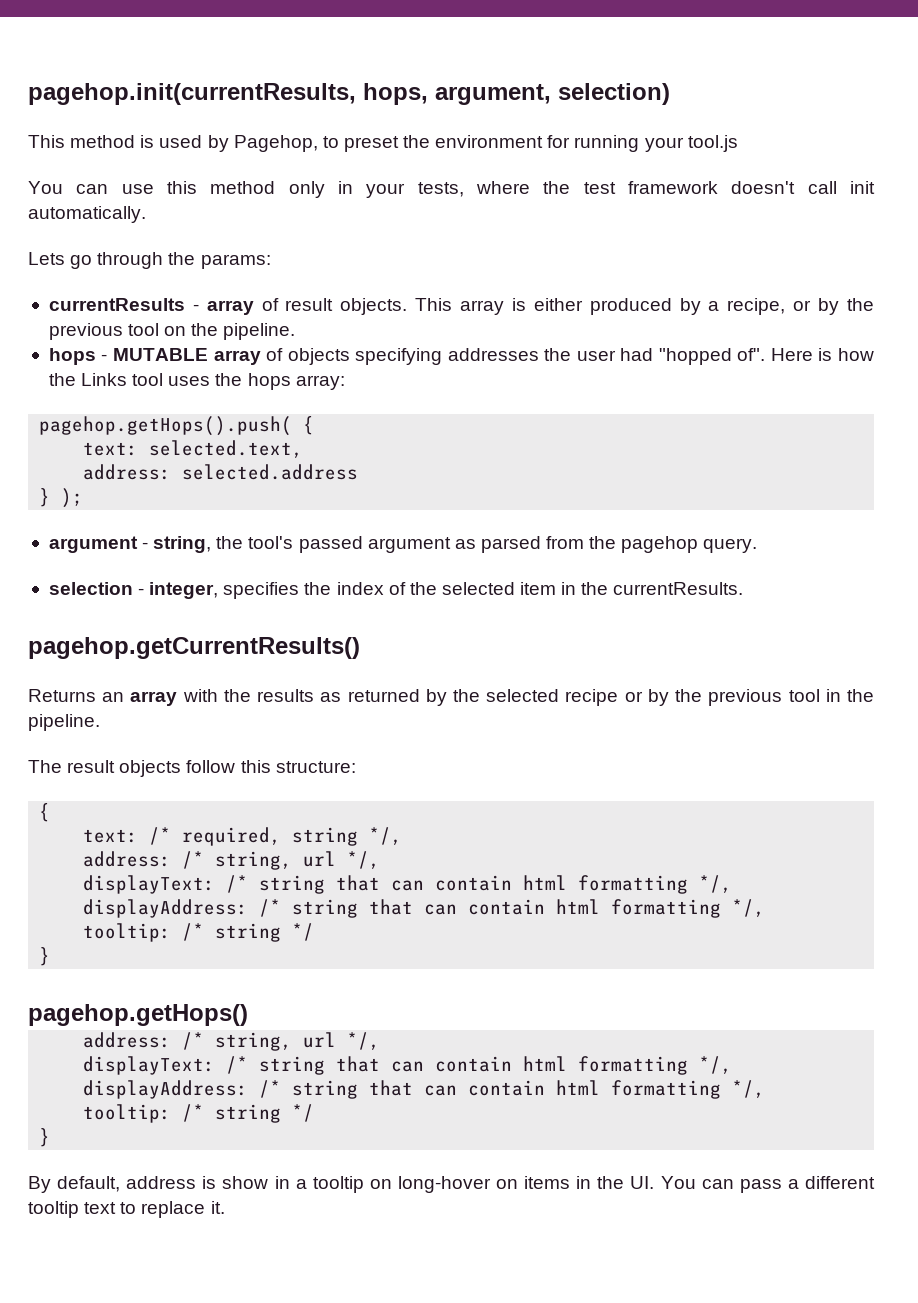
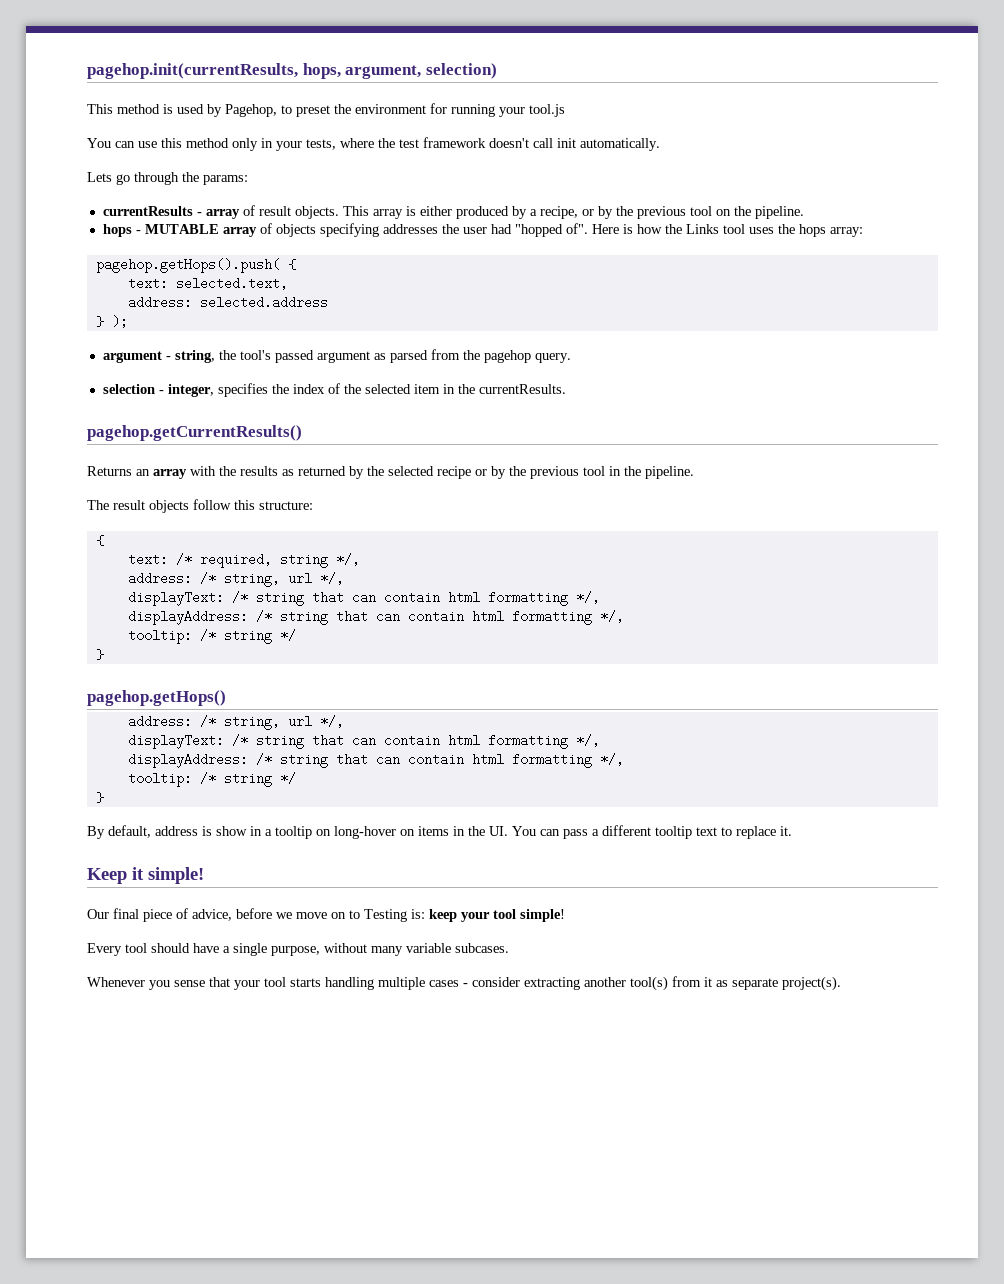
+ Keep it simple!
+ Our final piece of advice, before we move on to Testing is: keep your tool simple!
+ Every tool should have a single purpose, without many variable subcases.
+ Whenever you sense that your tool starts handling multiple cases - consider extracting another tool(s) from it as separate project(s).

